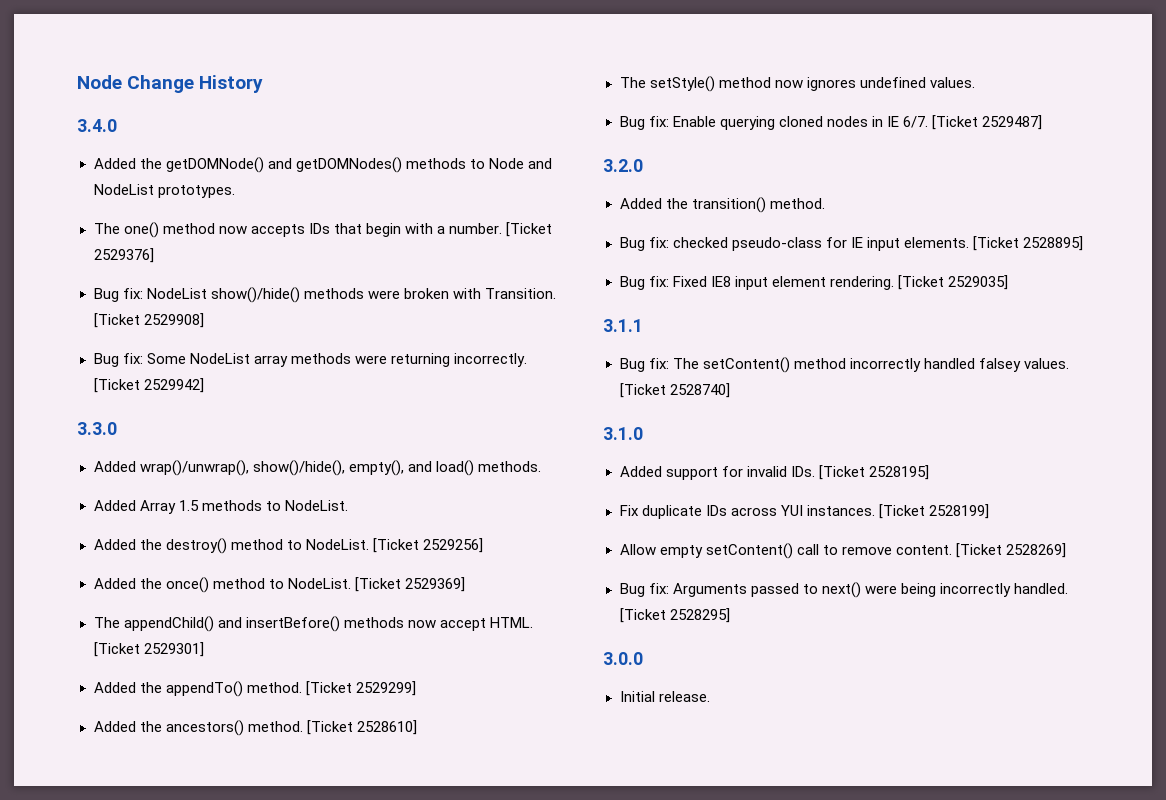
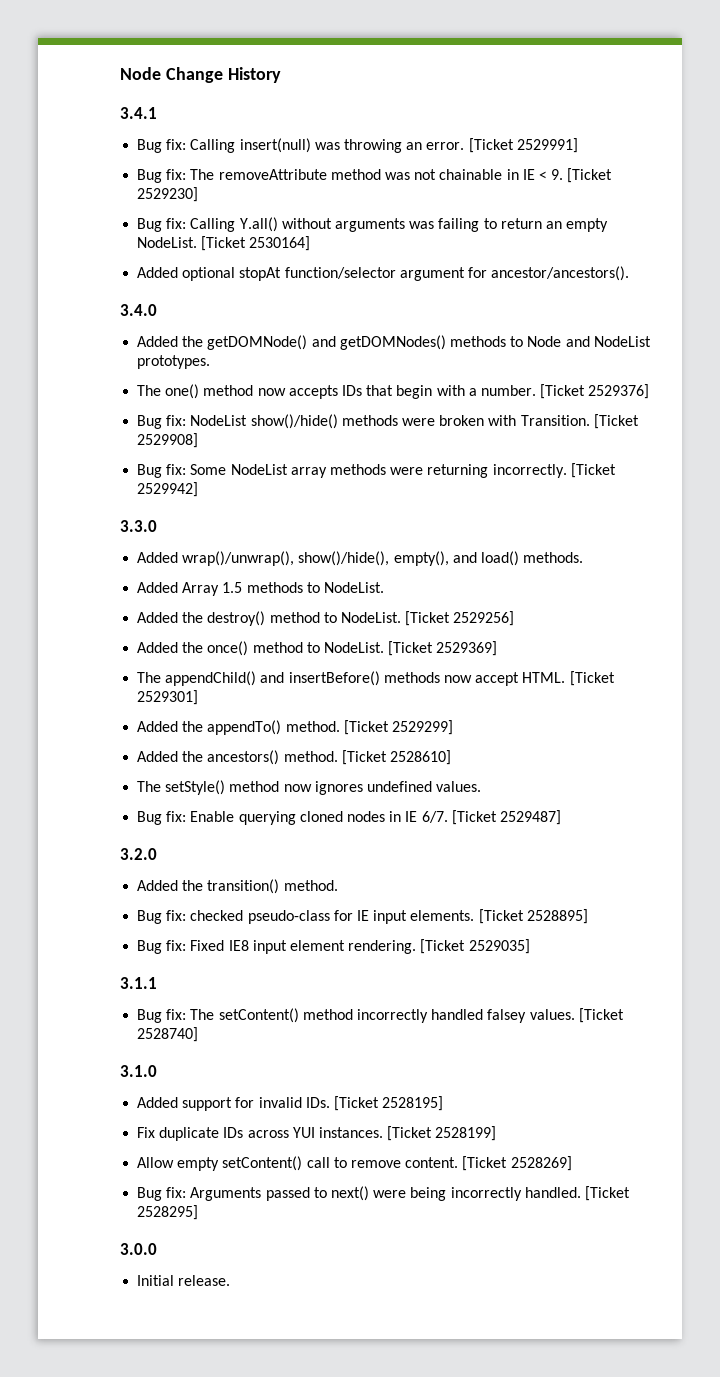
+ 3.4.1
+ Bug fix: Calling insert(null) was throwing an error. [Ticket 2529991]
+ Bug fix: The removeAttribute method was not chainable in IE < 9. [Ticket 2529230]
+ Bug fix: Calling Y.all() without arguments was failing to return an empty NodeList. [Ticket 2530164]
+ Added optional stopAt function/selector argument for ancestor/ancestors().

